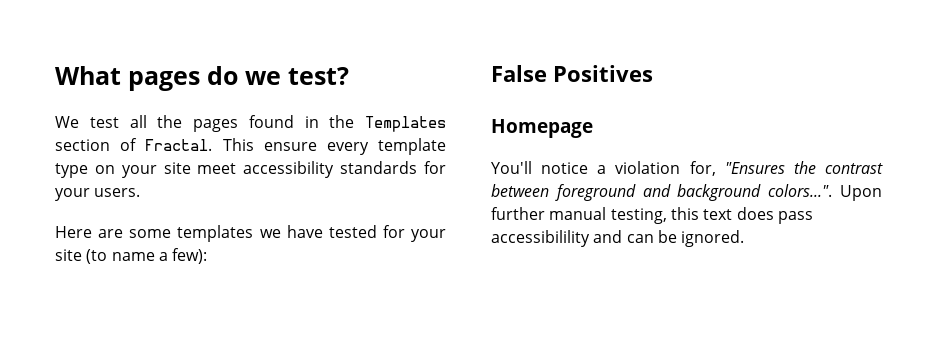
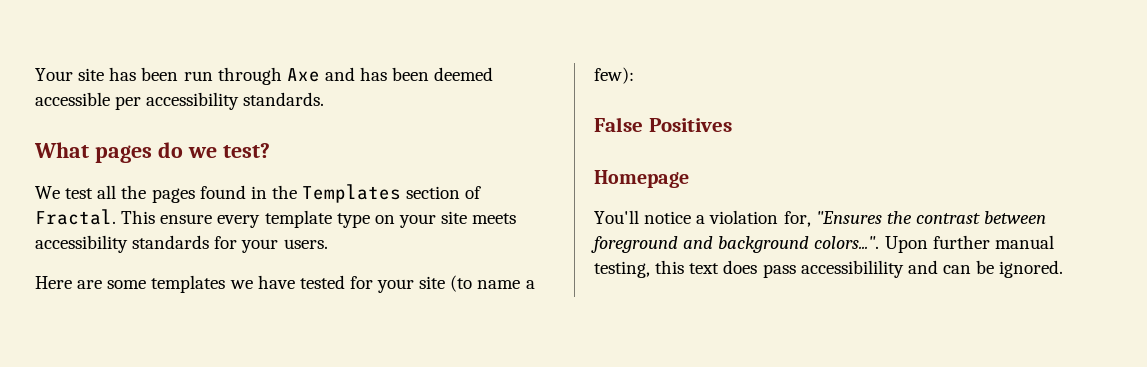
+ Your site has been run through Axe and has been deemed accessible per accessibility standards.
- This ensure every template type on your site meet accessibility standards for your users.
+ This ensure every template type on your site meets accessibility standards for your users.

